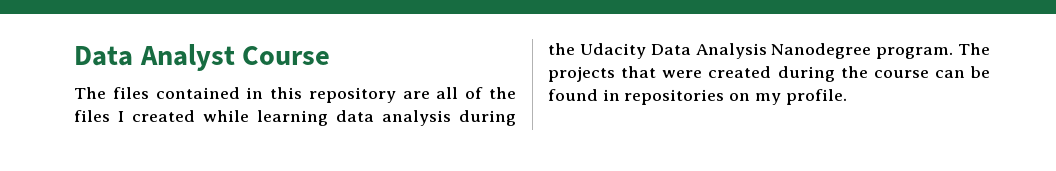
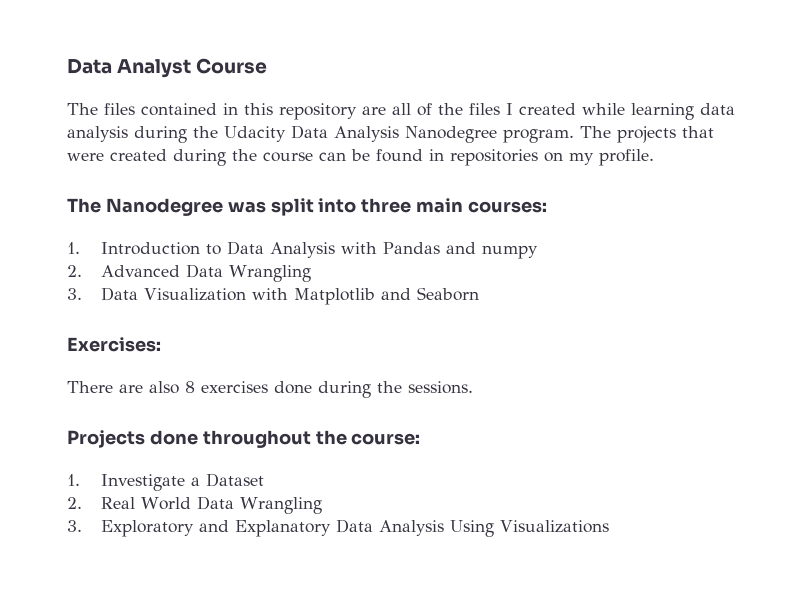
+ The Nanodegree was split into three main courses:
+ 1. Introduction to Data Analysis with Pandas and numpy
+ 2. Advanced Data Wrangling
+ 3. Data Visualization with Matplotlib and Seaborn
+ Exercises:
+ There are also 8 exercises done during the sessions.
+ Projects done throughout the course:
+ 1. Investigate a Dataset
+ 2. Real World Data Wrangling
+ 3. Exploratory and Explanatory Data Analysis Using Visualizations

